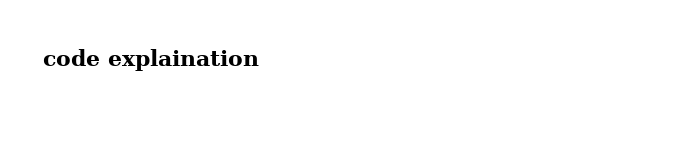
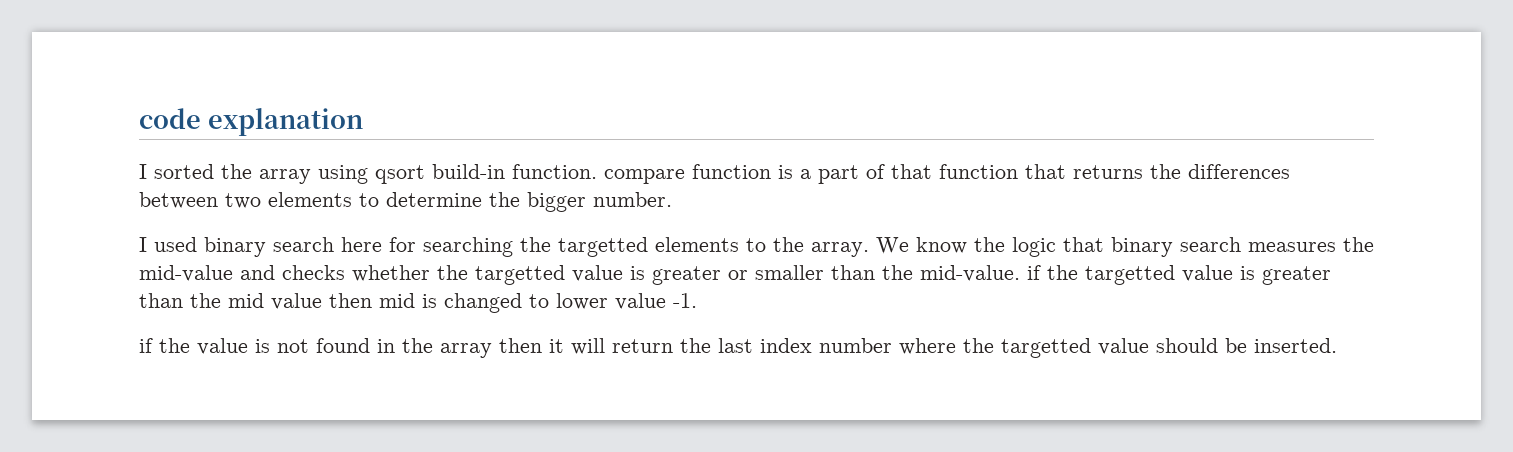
- code explaination
+ code explanation
+ I sorted the array using qsort build-in function. compare function is a part of that function that returns the differences between two elements to determine the bigger number.
+ I used binary search here for searching the targetted elements to the array. We know the logic that binary search measures the mid-value and checks whether the targetted value is greater or smaller than the mid-value. if the targetted value is greater than the mid value then mid is changed to lower value -1.
+ if the value is not found in the array then it will return the last index number where the targetted value should be inserted.

